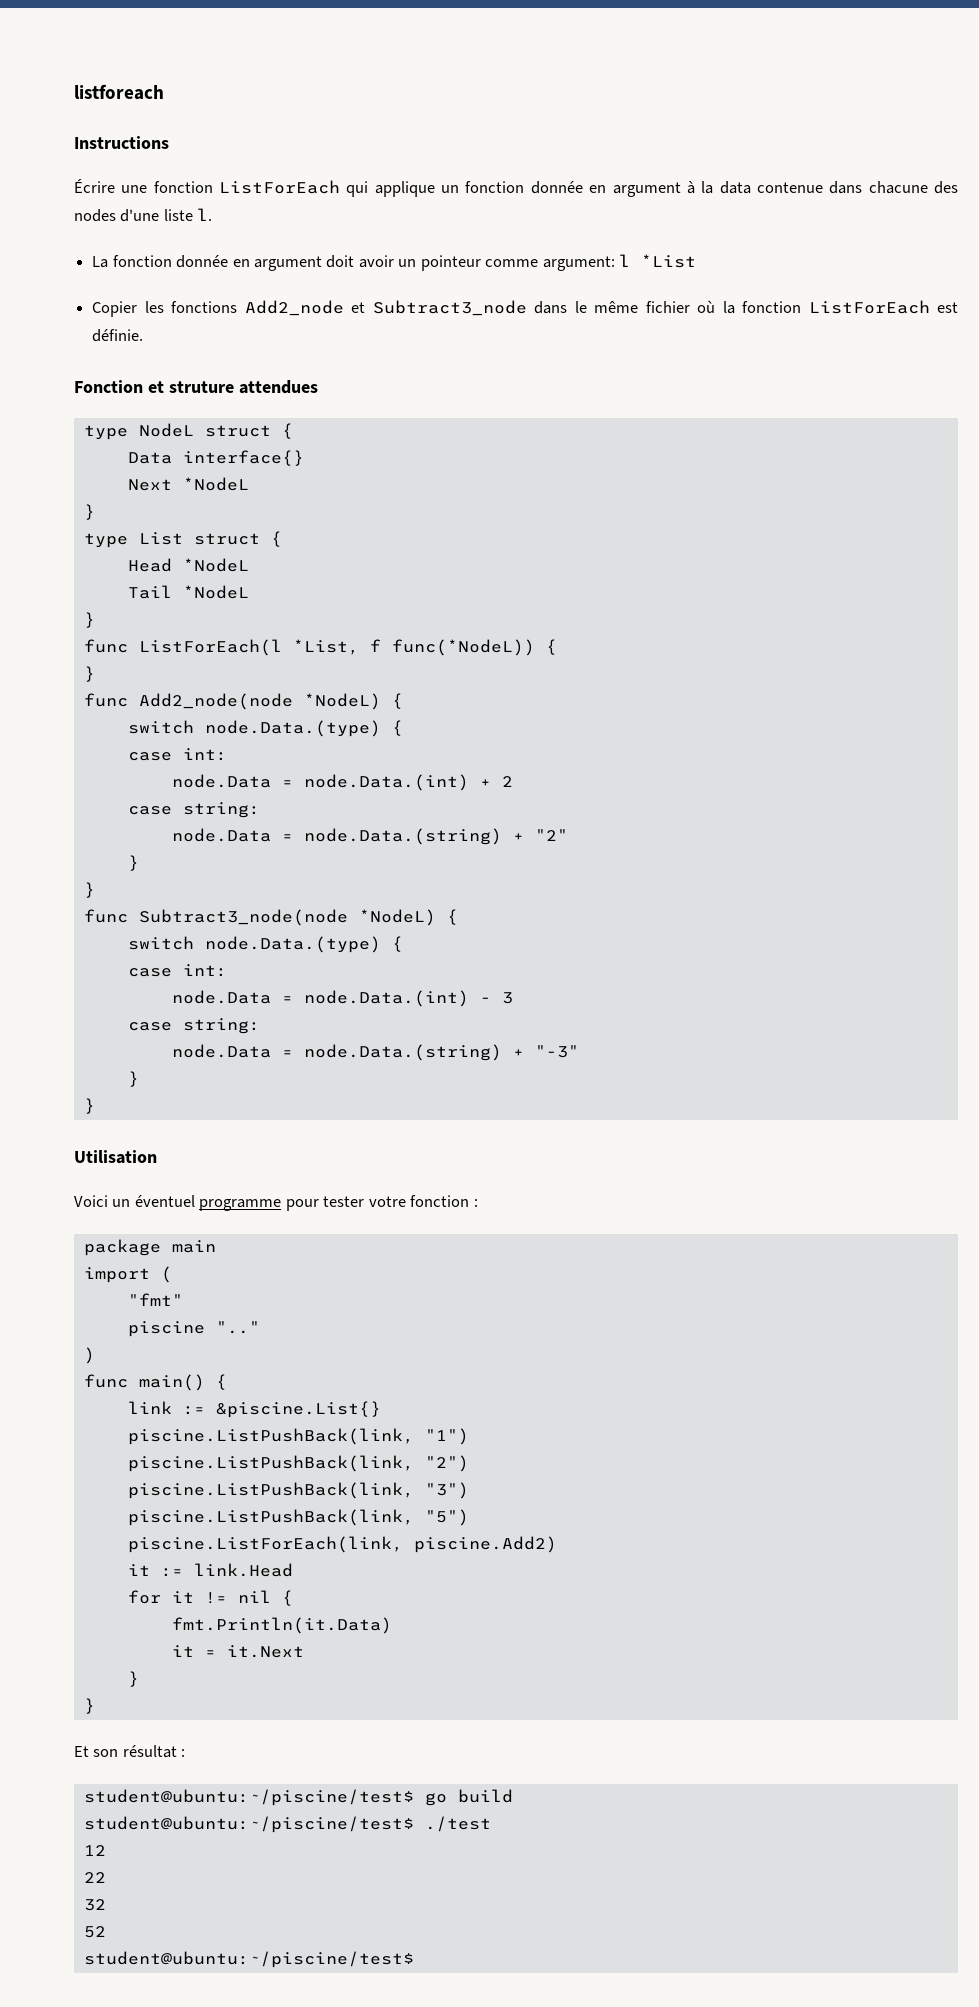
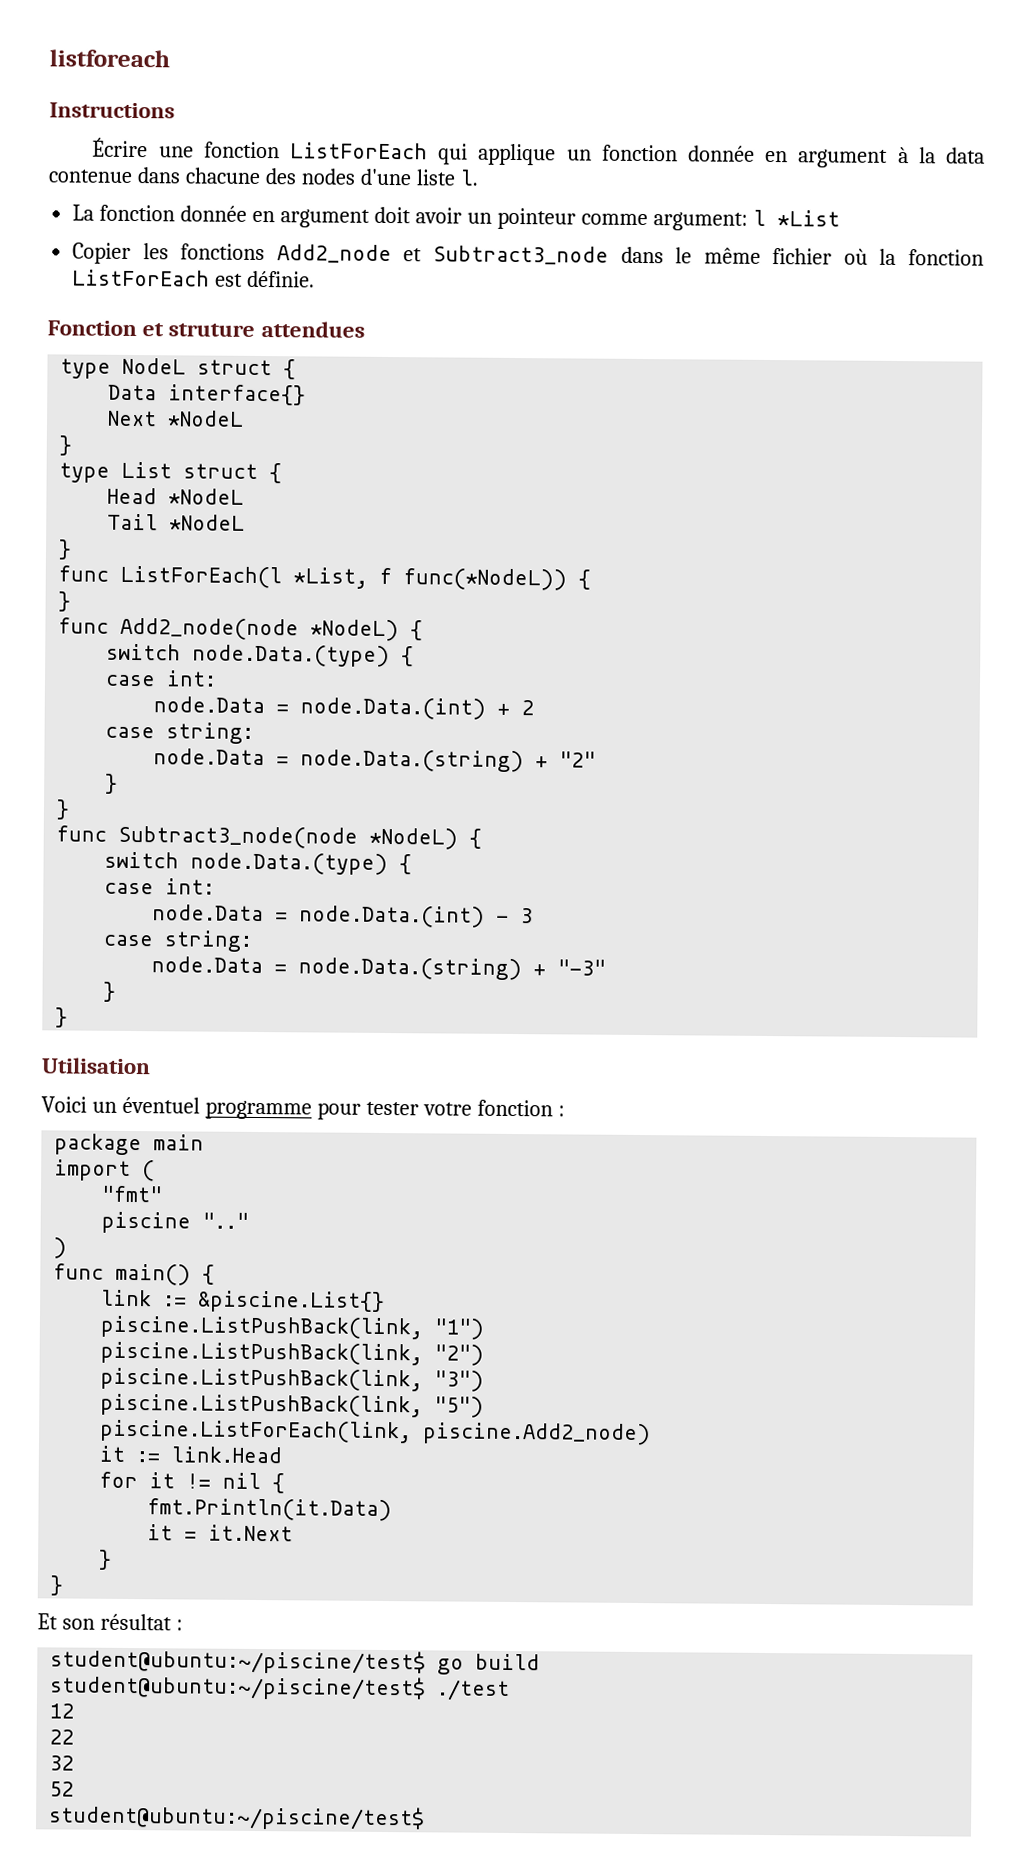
- piscine.ListForEach(link, piscine.Add2)
+ piscine.ListForEach(link, piscine.Add2_node)

